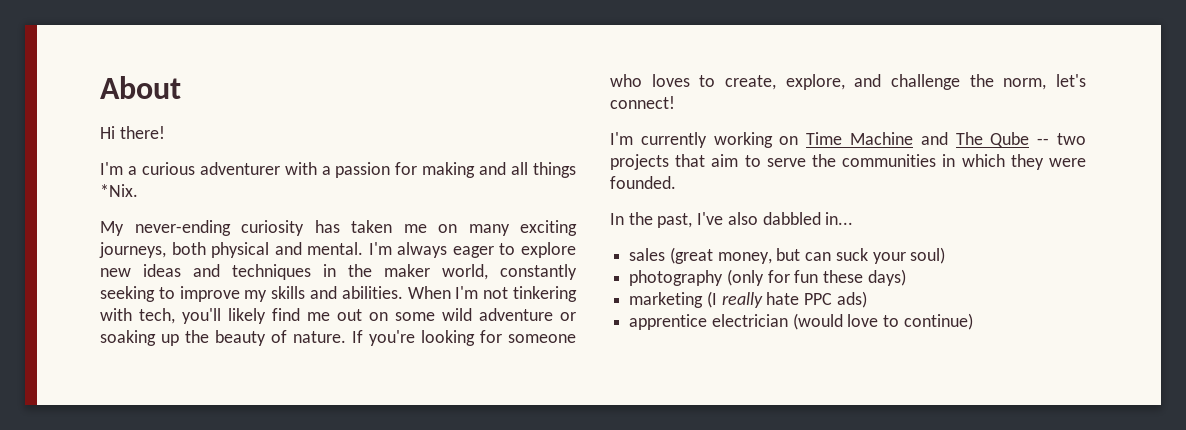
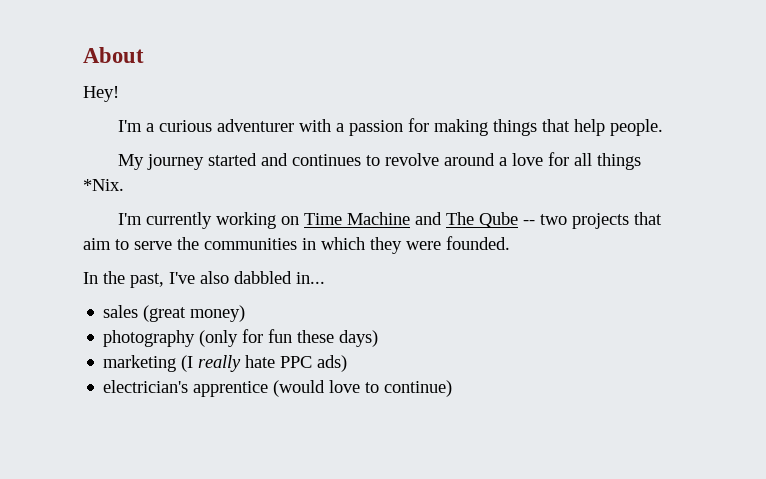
- Hi there!
+ Hey!
- I'm a curious adventurer with a passion for making and all things *Nix.
- My never-ending curiosity has taken me on many exciting journeys, both physical and mental. I'm always eager to explore new ideas and techniques in the maker world, constantly seeking to improve my skills and abilities. When I'm not tinkering with tech, you'll likely find me out on some wild adventure or soaking up the beauty of nature. If you're looking for someone who loves to create, explore, and challenge the norm, let's connect!
+ I'm a curious adventurer with a passion for making things that help people.
+ My journey started and continues to revolve around a love for all things *Nix.
- sales (great money, but can suck your soul)
+ sales (great money)
- apprentice electrician (would love to continue)
+ electrician's apprentice (would love to continue)

